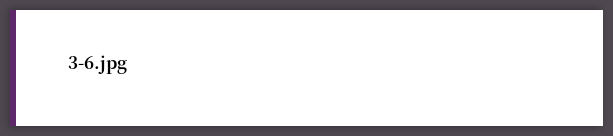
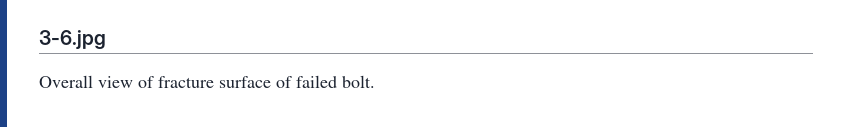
+ Overall view of fracture surface of failed bolt.

